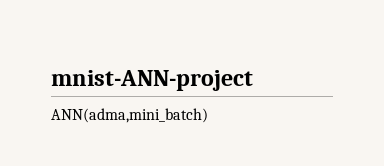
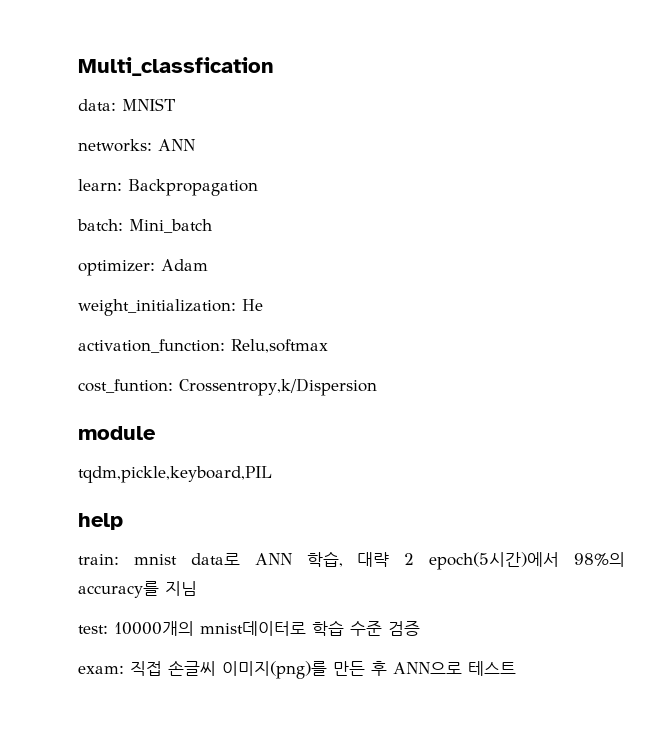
- mnist-ANN-project
- ANN(adma,mini_batch)
+ Multi_classfication
+ data: MNIST
+ networks: ANN
+ learn: Backpropagation
+ batch: Mini_batch
+ optimizer: Adam
+ weight_initialization: He
+ activation_function: Relu,softmax
+ cost_funtion: Crossentropy,k/Dispersion
+ module
+ tqdm,pickle,keyboard,PIL
+ help
+ train: mnist data로 ANN 학습, 대략 2 epoch(5시간)에서 98%의 accuracy를 지님
+ test: 10000개의 mnist데이터로 학습 수준 검증
+ exam: 직접 손글씨 이미지(png)를 만든 후 ANN으로 테스트

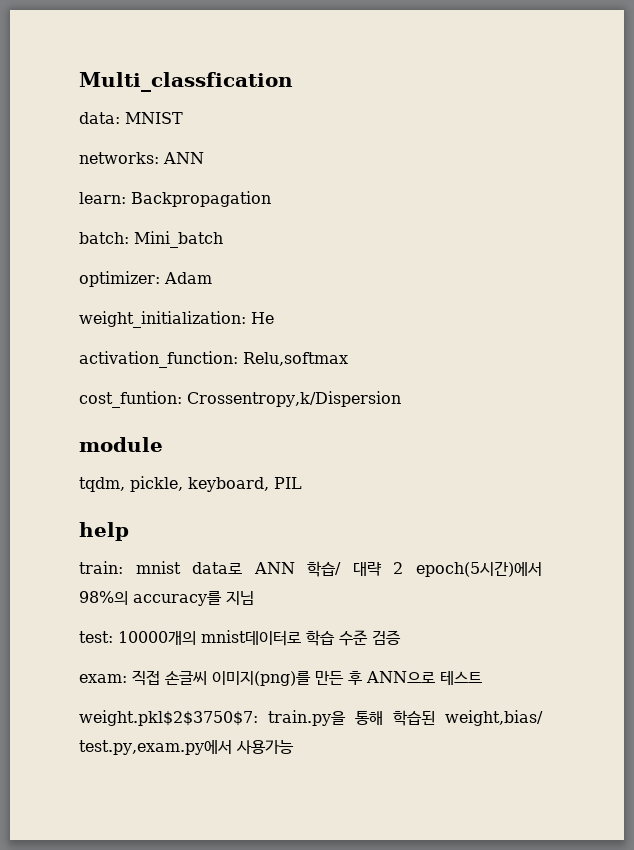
- tqdm,pickle,keyboard,PIL
+ tqdm, pickle, keyboard, PIL
- train: mnist data로 ANN 학습, 대략 2 epoch(5시간)에서 98%의 accuracy를 지님
+ train: mnist data로 ANN 학습/ 대략 2 epoch(5시간)에서 98%의 accuracy를 지님
+ weight.pkl$2$3750$7: train.py을 통해 학습된 weight,bias/ test.py,exam.py에서 사용가능

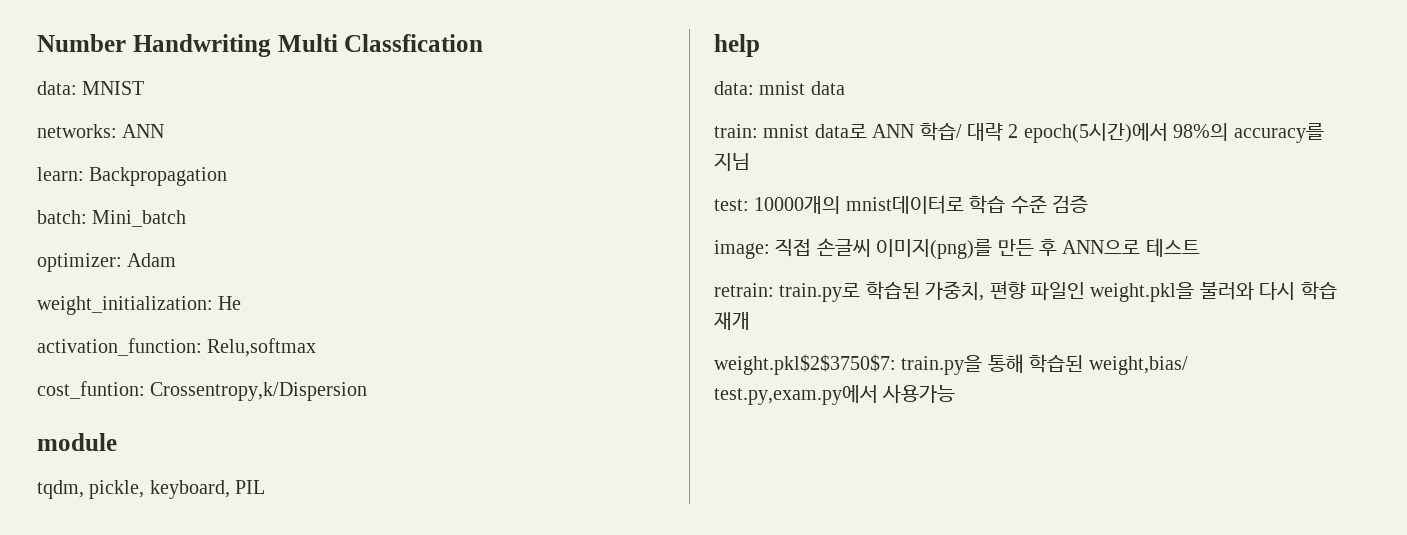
- Multi_classfication
+ Number Handwriting Multi Classfication
+ data: mnist data
- exam: 직접 손글씨 이미지(png)를 만든 후 ANN으로 테스트
+ image: 직접 손글씨 이미지(png)를 만든 후 ANN으로 테스트
+ retrain: train.py로 학습된 가중치, 편향 파일인 weight.pkl을 불러와 다시 학습 재개

